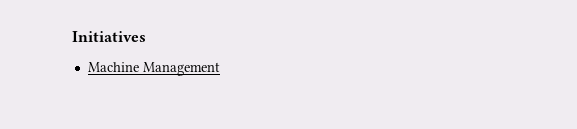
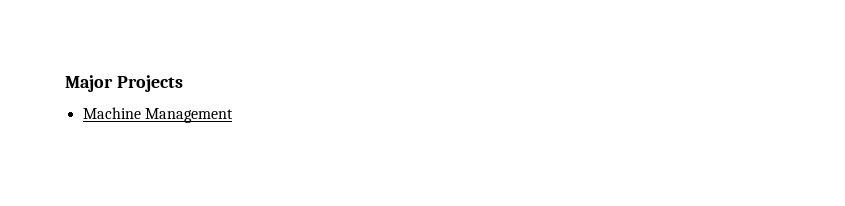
- Initiatives
+ Major Projects

